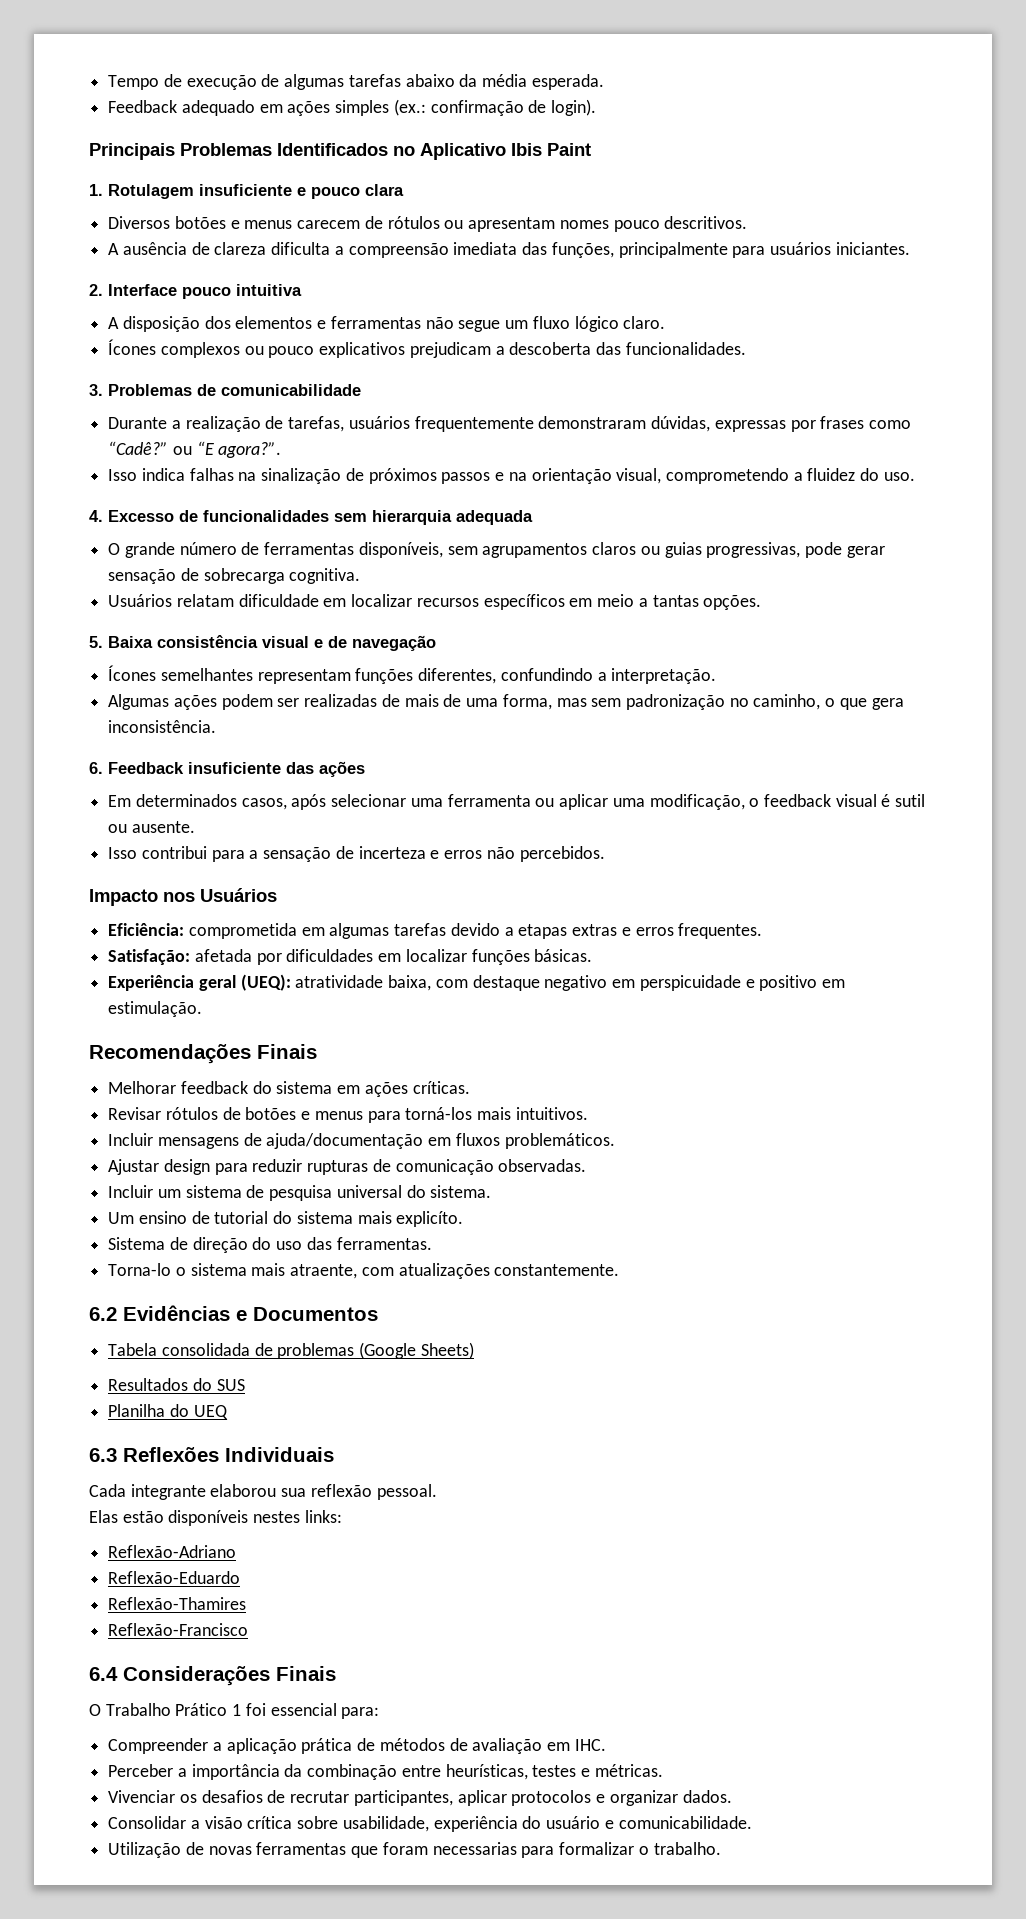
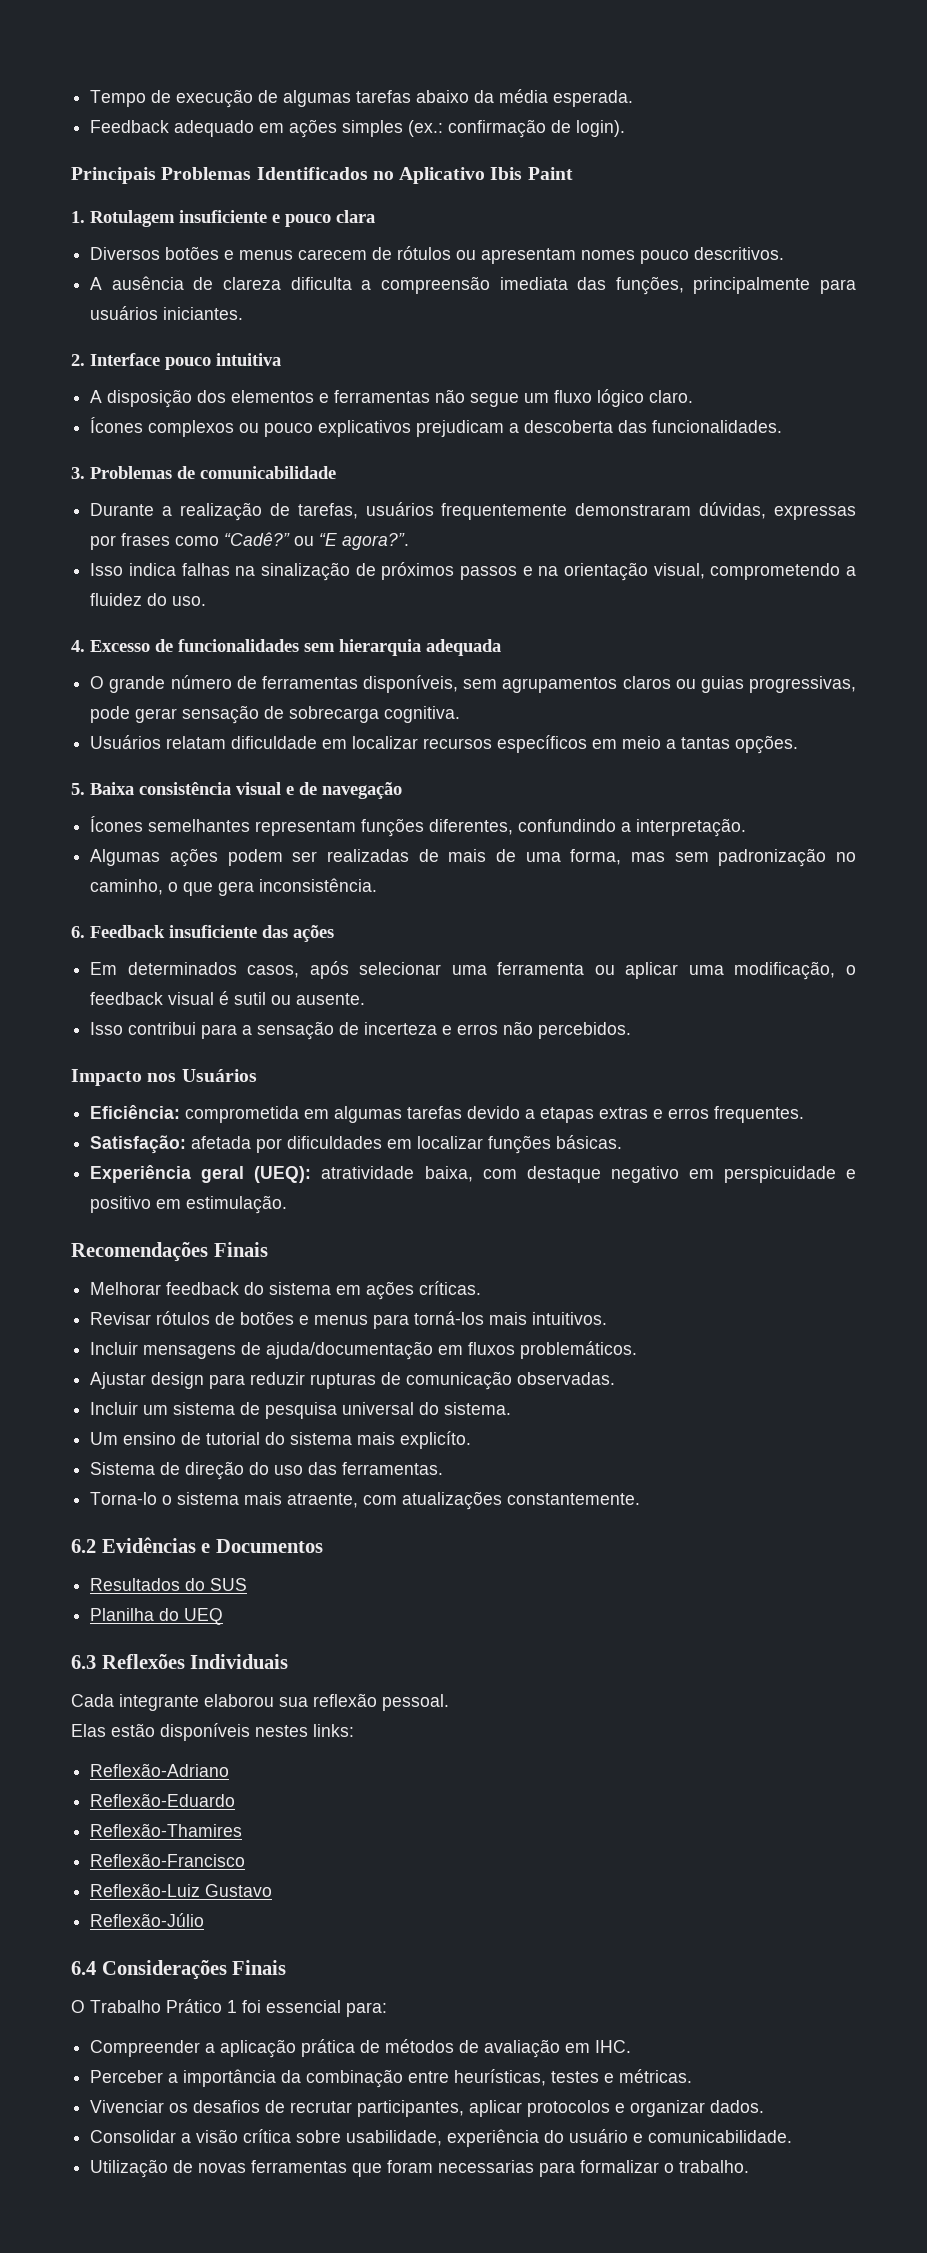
- Tabela consolidada de problemas (Google Sheets)
+ Reflexão-Luiz Gustavo
+ Reflexão-Júlio

